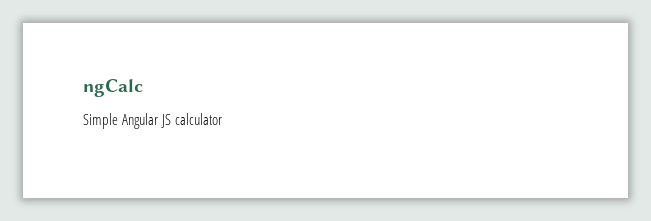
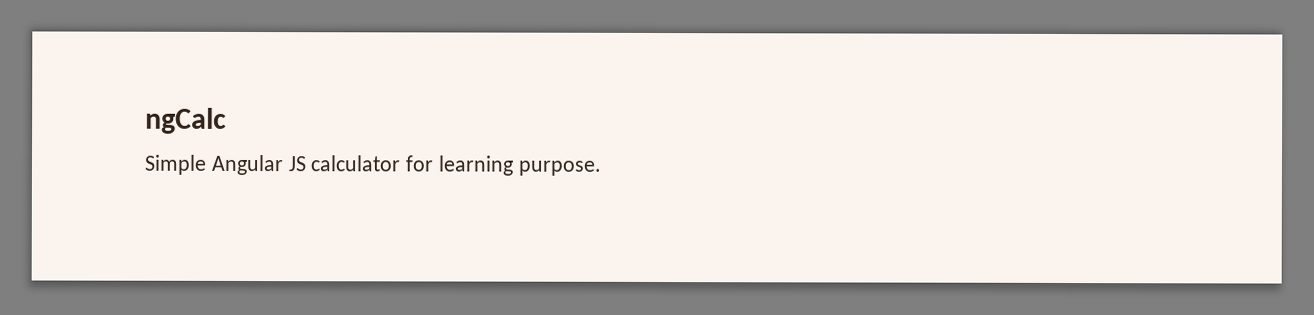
- Simple Angular JS calculator
+ Simple Angular JS calculator for learning purpose.

